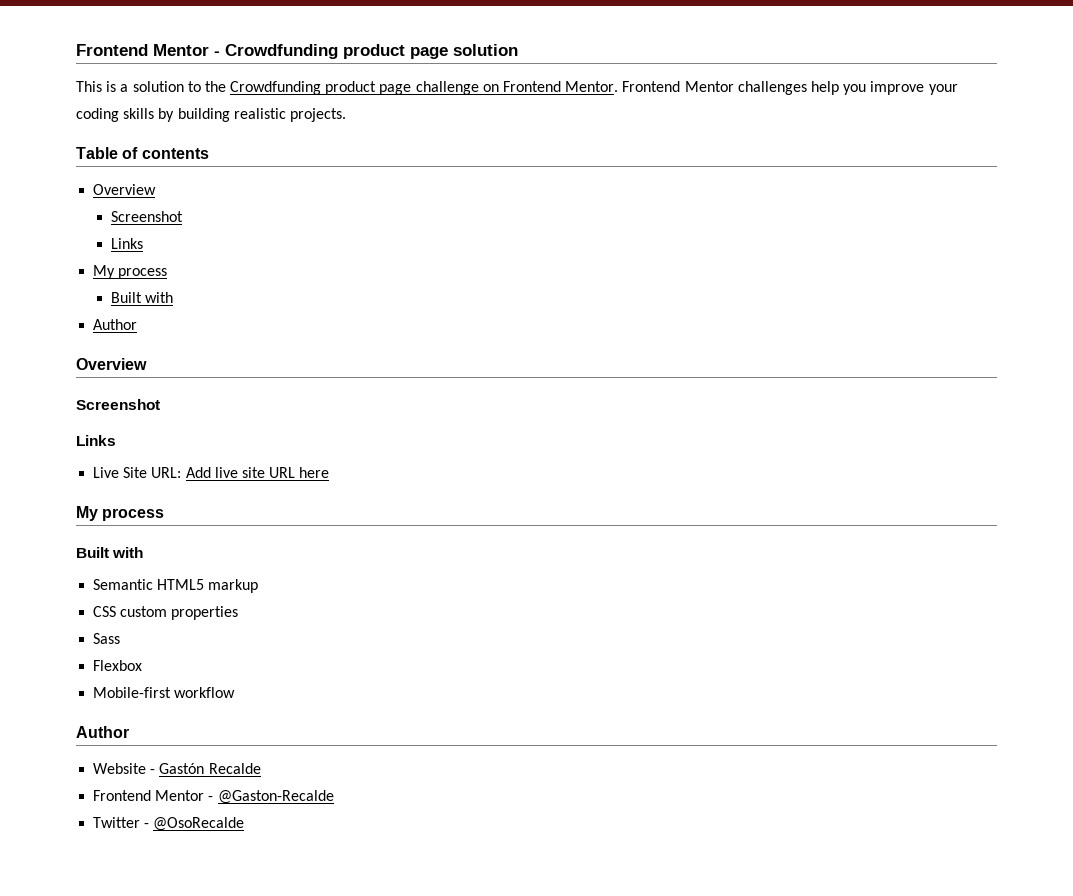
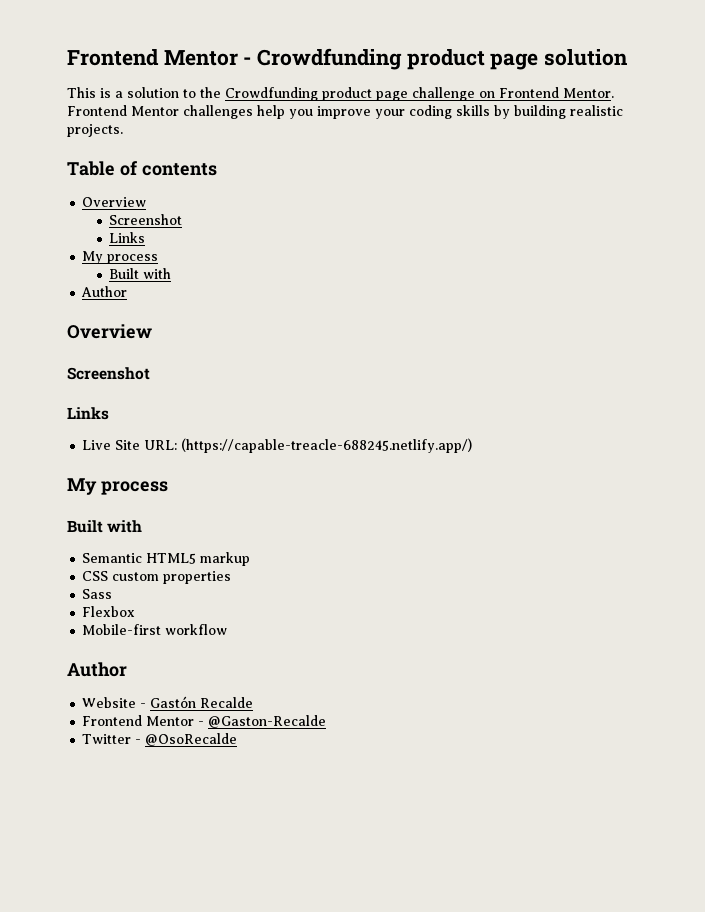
- Live Site URL: Add live site URL here
+ Live Site URL: (https://capable-treacle-688245.netlify.app/)

